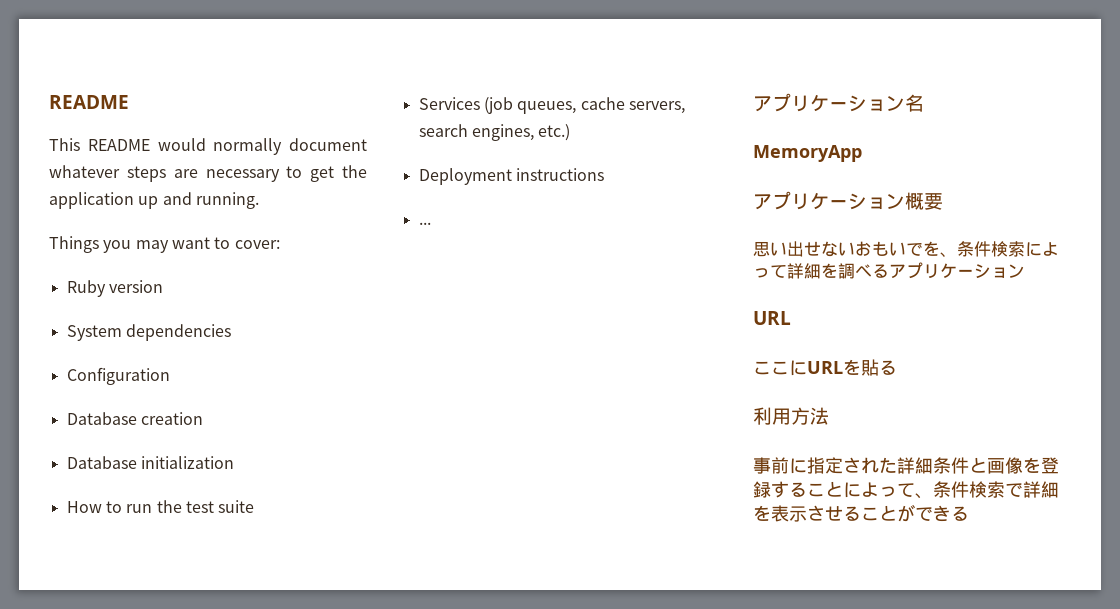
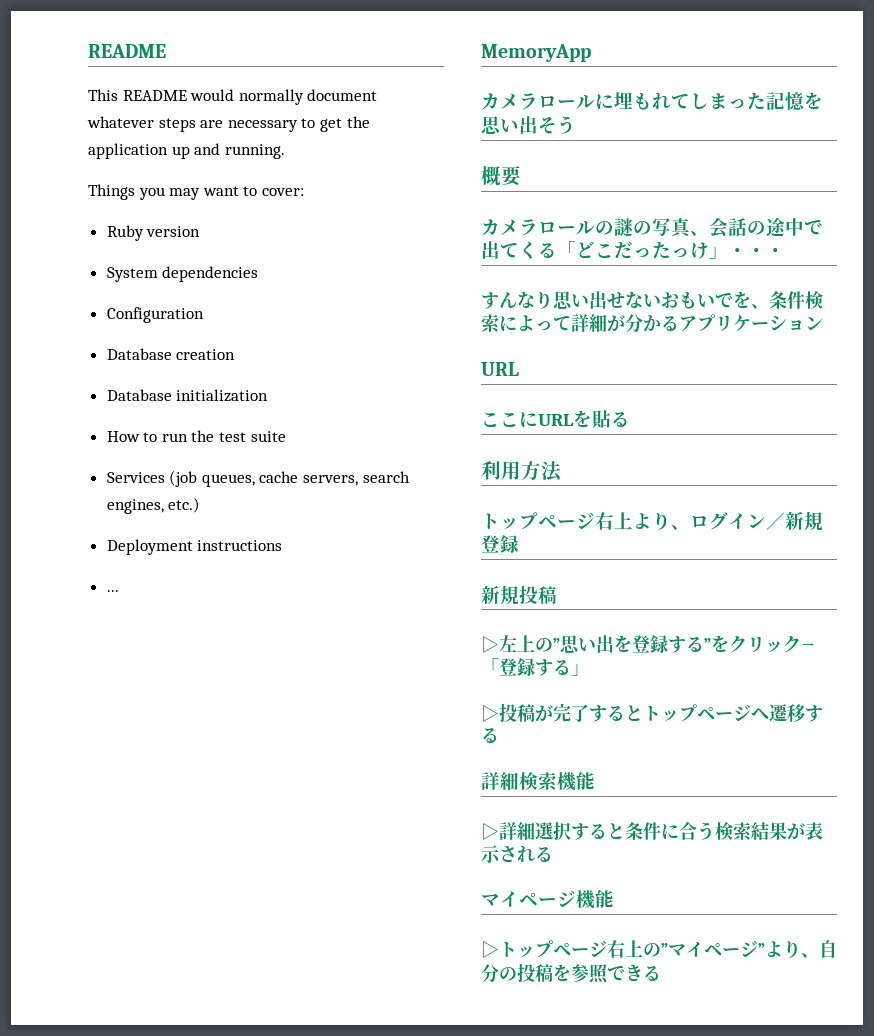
- アプリケーション名
  MemoryApp
- アプリケーション概要
- 思い出せないおもいでを、条件検索によって詳細を調べるアプリケーション
+ カメラロールに埋もれてしまった記憶を思い出そう
+ 概要
+ カメラロールの謎の写真、会話の途中で出てくる「どこだったっけ」・・・
+ すんなり思い出せないおもいでを、条件検索によって詳細が分かるアプリケーション
- 事前に指定された詳細条件と画像を登録することによって、条件検索で詳細を表示させることができる
+ トップページ右上より、ログイン／新規登録
+ 新規投稿
+ ▷左上の”思い出を登録する”をクリック→「登録する」
+ ▷投稿が完了するとトップページへ遷移する
+ 詳細検索機能
+ ▷詳細選択すると条件に合う検索結果が表示される
+ マイページ機能
+ ▷トップページ右上の”マイページ”より、自分の投稿を参照できる

